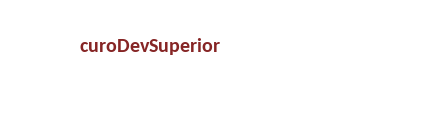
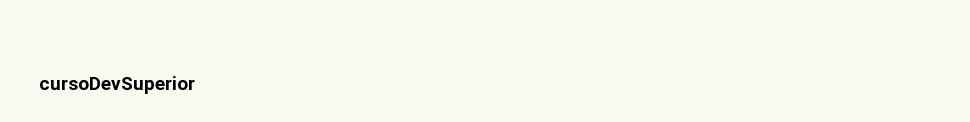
- curoDevSuperior
+ cursoDevSuperior

